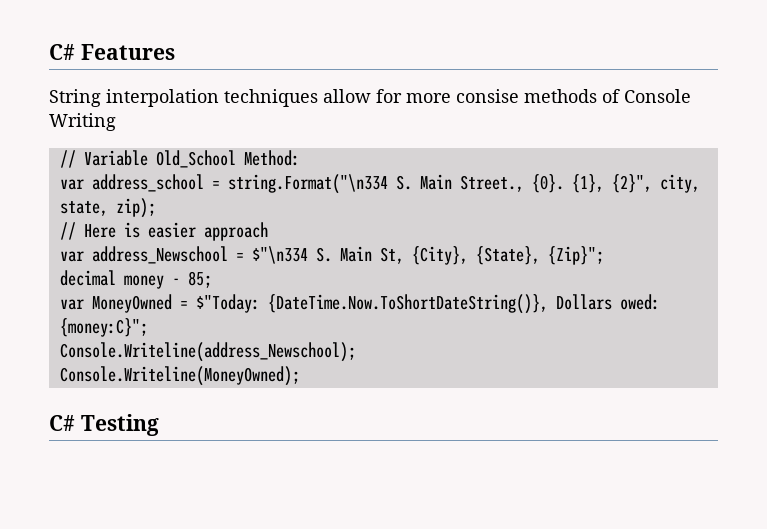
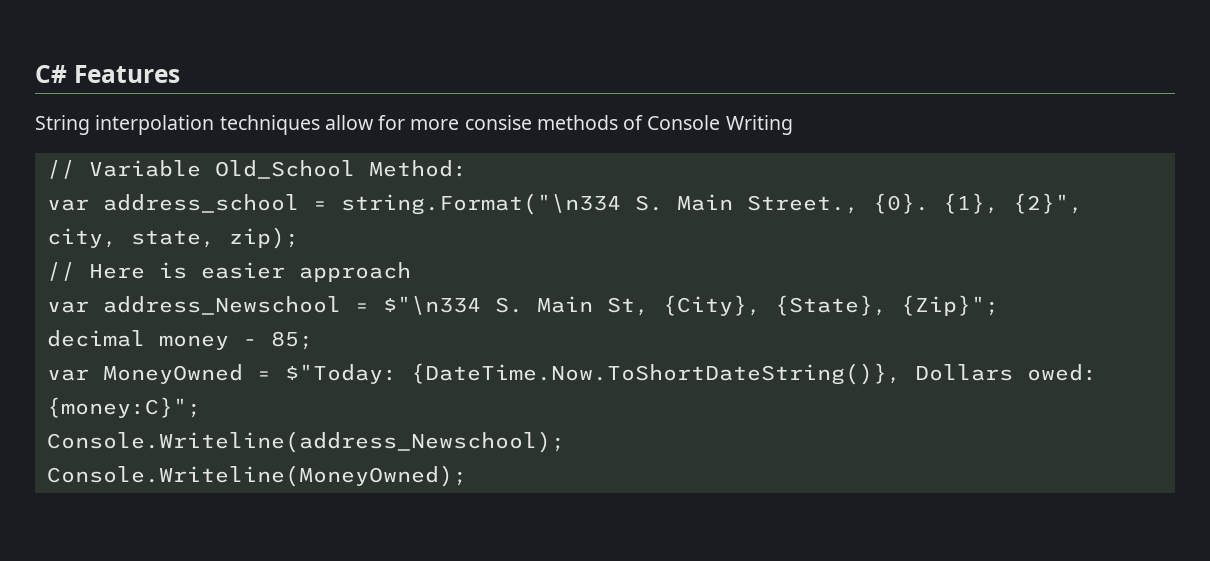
- C# Testing

